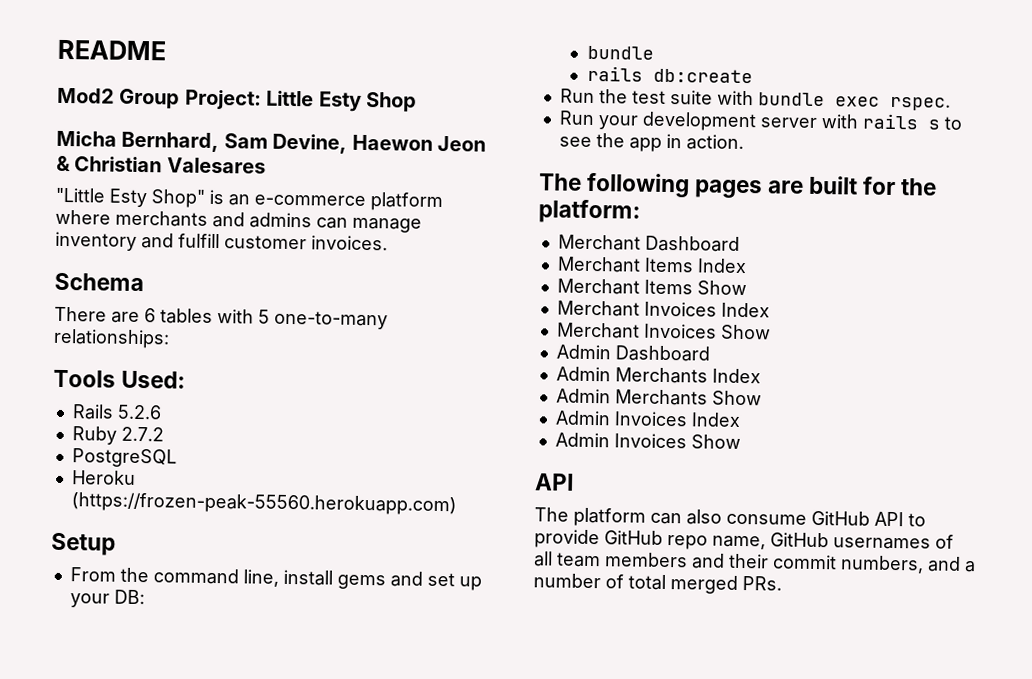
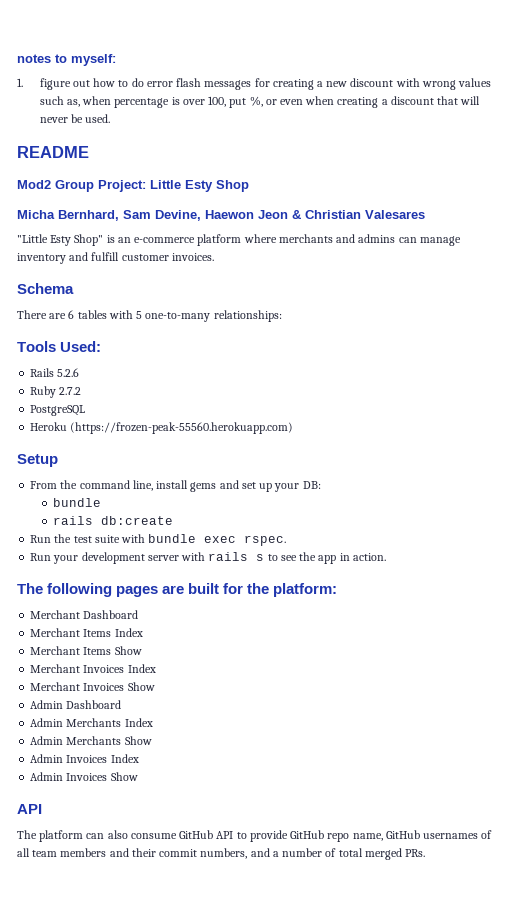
+ notes to myself:
+ 1. figure out how to do error flash messages for creating a new discount with wrong values such as, when percentage is over 100, put %, or even when creating a discount that will never be used.

